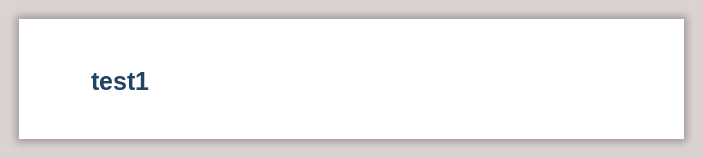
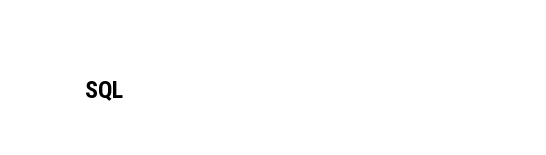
- test1
+ SQL

